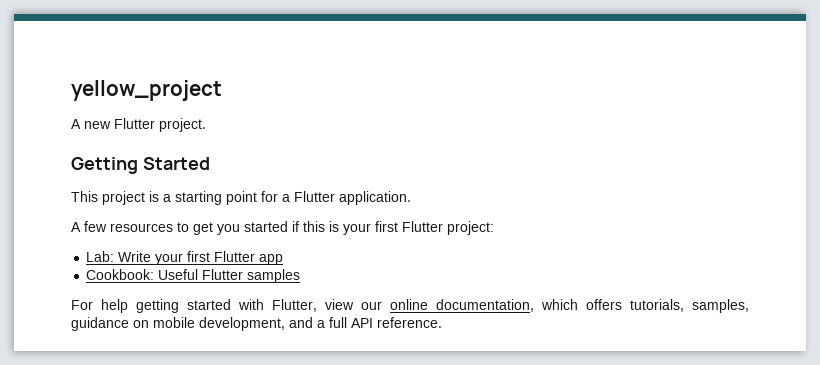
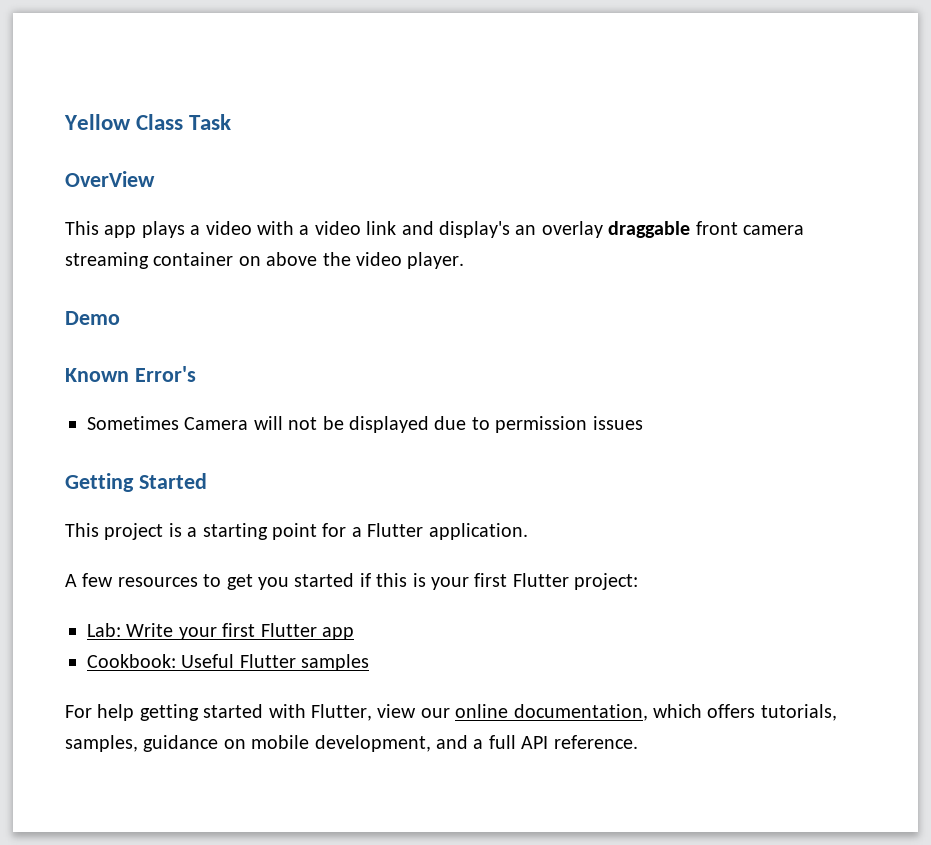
- yellow_project
- A new Flutter project.
+ Yellow Class Task
+ OverView
+ This app plays a video with a video link and display's an overlay draggable front camera streaming container on above the video player.
+ Demo
+ Known Error's
+ Sometimes Camera will not be displayed due to permission issues

